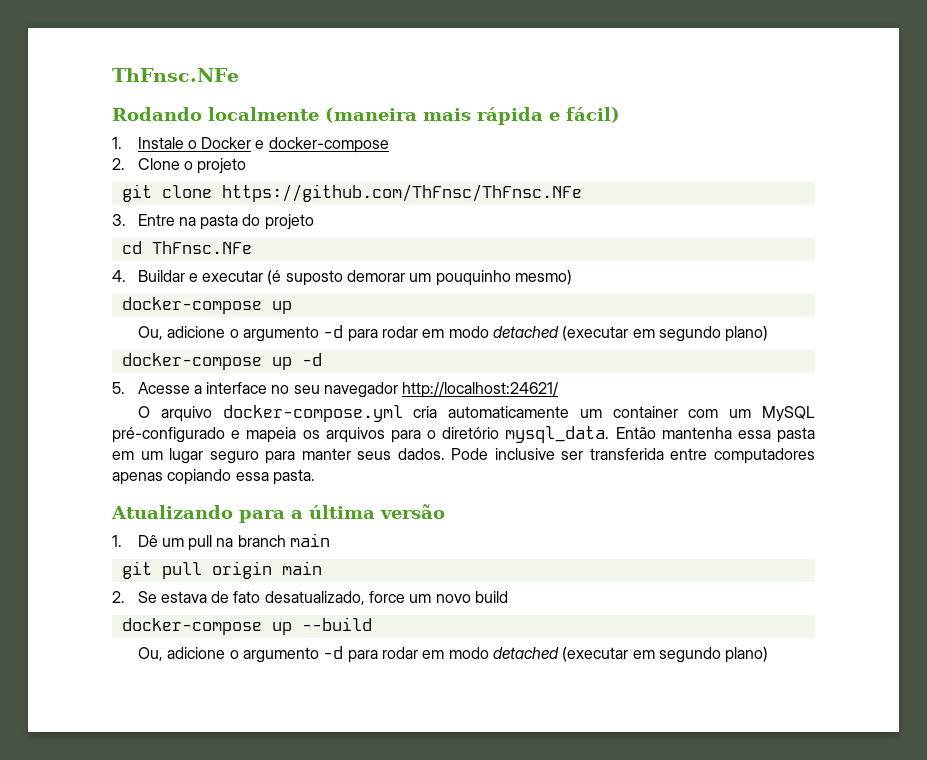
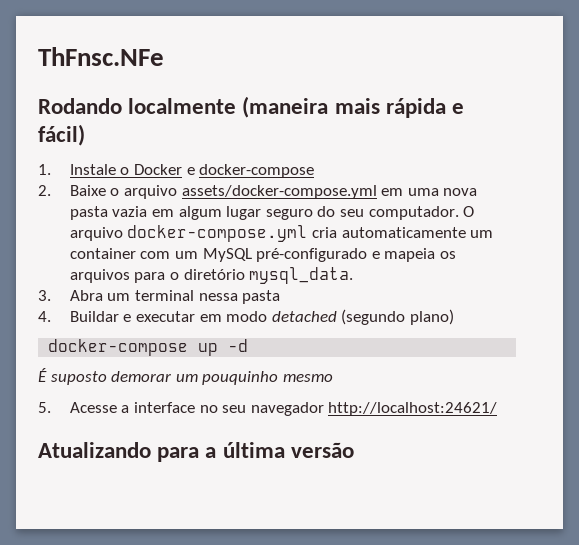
- 2. Clone o projeto
- git clone https://github.com/ThFnsc/ThFnsc.NFe
- 3. Entre na pasta do projeto
- cd ThFnsc.NFe
- 4. Buildar e executar (é suposto demorar um pouquinho mesmo)
- docker-compose up
- Ou, adicione o argumento -d para rodar em modo detached (executar em segundo plano)
+ 2. Baixe o arquivo assets/docker-compose.yml em uma nova pasta vazia em algum lugar seguro do seu computador. O arquivo docker-compose.yml cria automaticamente um container com um MySQL pré-configurado e mapeia os arquivos para o diretório mysql_data.
+ 3. Abra um terminal nessa pasta
+ 4. Buildar e executar em modo detached (segundo plano)
  docker-compose up -d
+ É suposto demorar um pouquinho mesmo
  5. Acesse a interface no seu navegador http://localhost:24621/
- O arquivo docker-compose.yml cria automaticamente um container com um MySQL pré-configurado e mapeia os arquivos para o diretório mysql_data. Então mantenha essa pasta em um lugar seguro para manter seus dados. Pode inclusive ser transferida entre computadores apenas copiando essa pasta.
- 1. Dê um pull na branch main
- git pull origin main
- 2. Se estava de fato desatualizado, force um novo build
- docker-compose up --build
- Ou, adicione o argumento -d para rodar em modo detached (executar em segundo plano)

